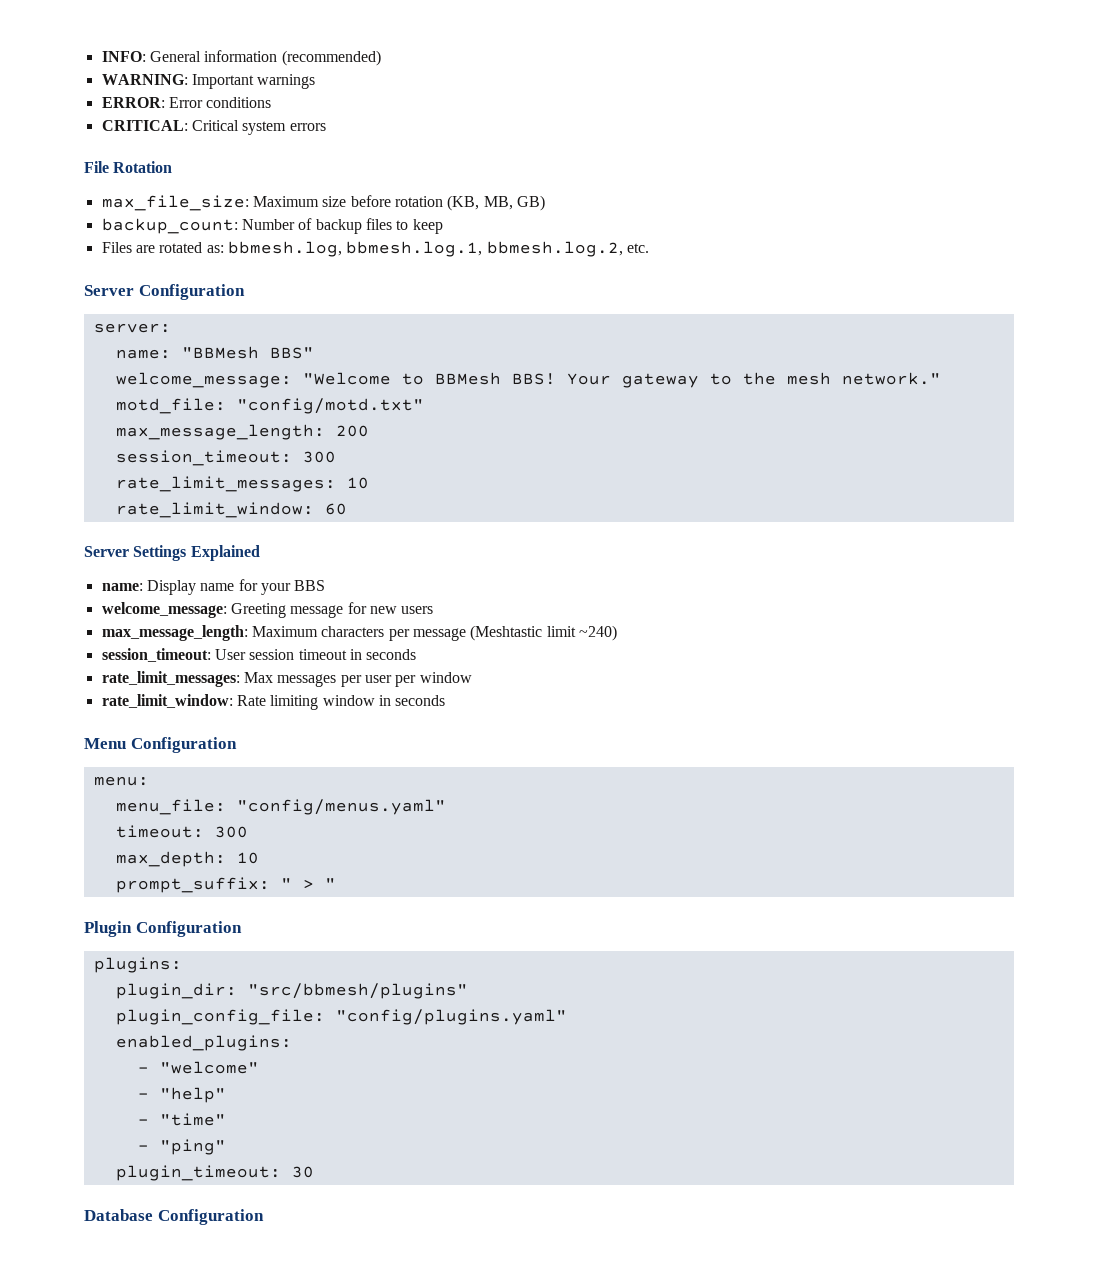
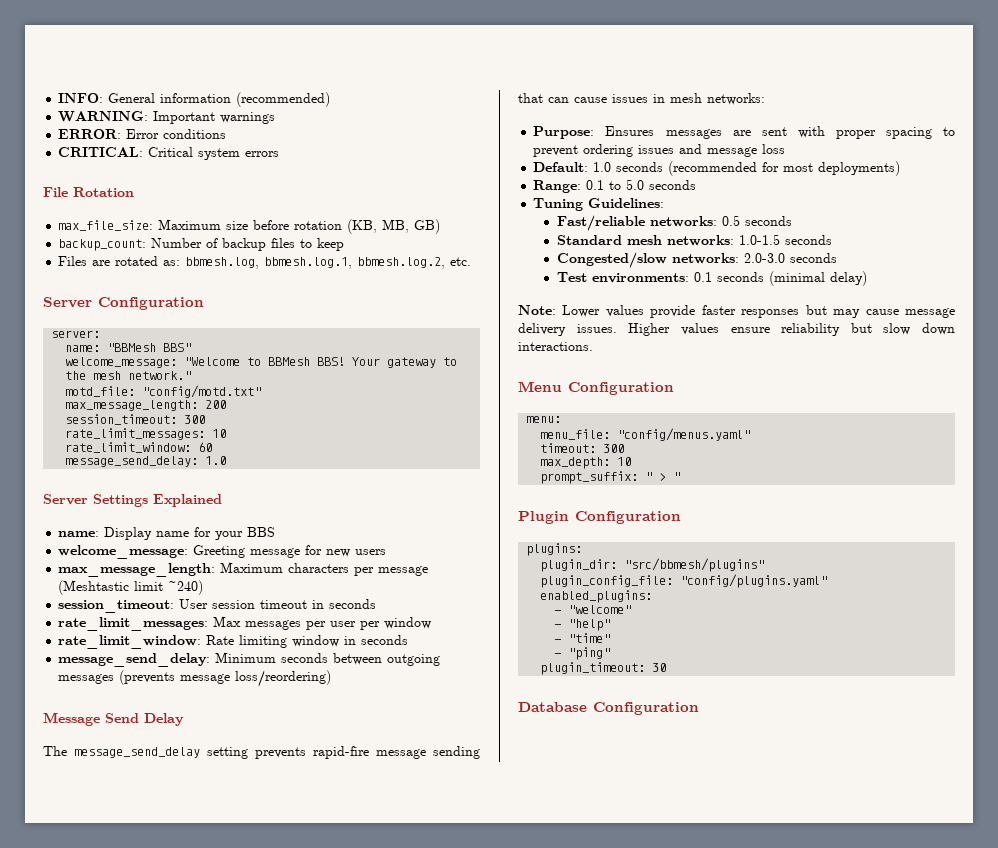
+ message_send_delay: 1.0
+ message_send_delay: Minimum seconds between outgoing messages (prevents message loss/reordering)
+ Message Send Delay
+ The message_send_delay setting prevents rapid-fire message sending that can cause issues in mesh networks:
+ Purpose: Ensures messages are sent with proper spacing to prevent ordering issues and message loss
+ Default: 1.0 seconds (recommended for most deployments)
+ Range: 0.1 to 5.0 seconds
+ Tuning Guidelines:
+ Fast/reliable networks: 0.5 seconds
+ Standard mesh networks: 1.0-1.5 seconds
+ Congested/slow networks: 2.0-3.0 seconds
+ Test environments: 0.1 seconds (minimal delay)
+ Note: Lower values provide faster responses but may cause message delivery issues. Higher values ensure reliability but slow down interactions.

